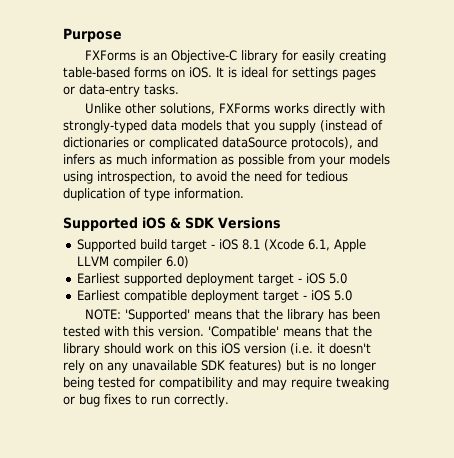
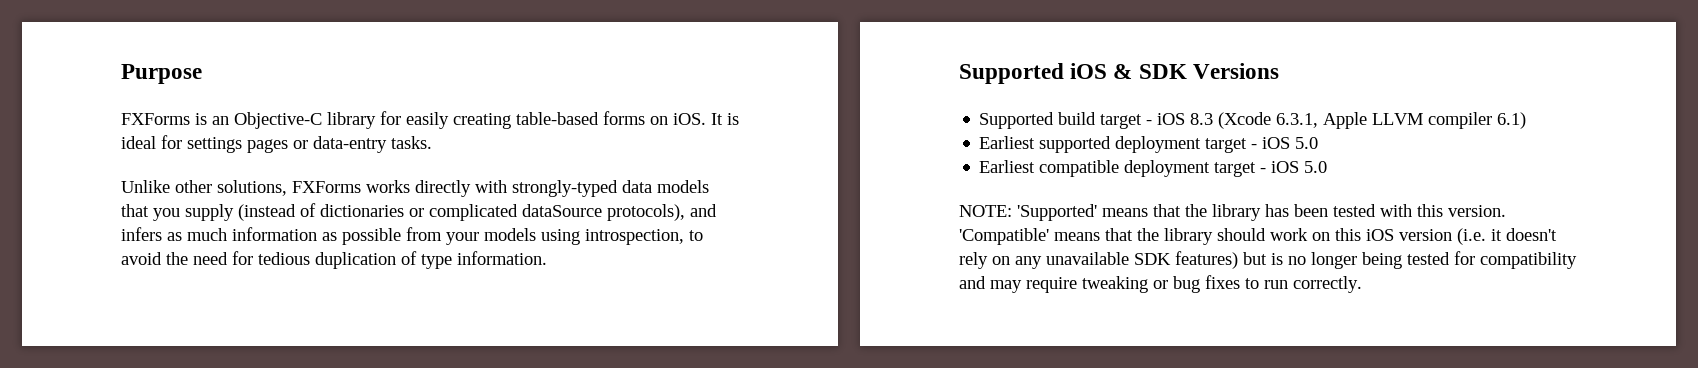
- Supported build target - iOS 8.1 (Xcode 6.1, Apple LLVM compiler 6.0)
+ Supported build target - iOS 8.3 (Xcode 6.3.1, Apple LLVM compiler 6.1)

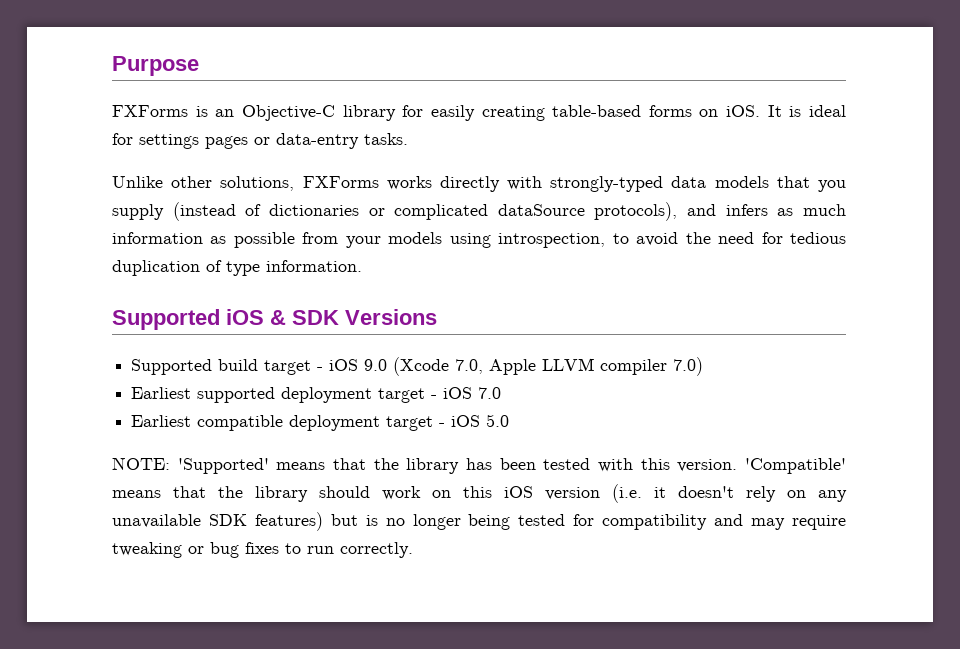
- Supported build target - iOS 8.3 (Xcode 6.3.1, Apple LLVM compiler 6.1)
+ Supported build target - iOS 9.0 (Xcode 7.0, Apple LLVM compiler 7.0)
- Earliest supported deployment target - iOS 5.0
+ Earliest supported deployment target - iOS 7.0

